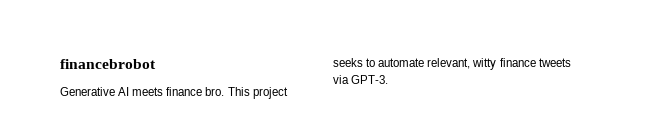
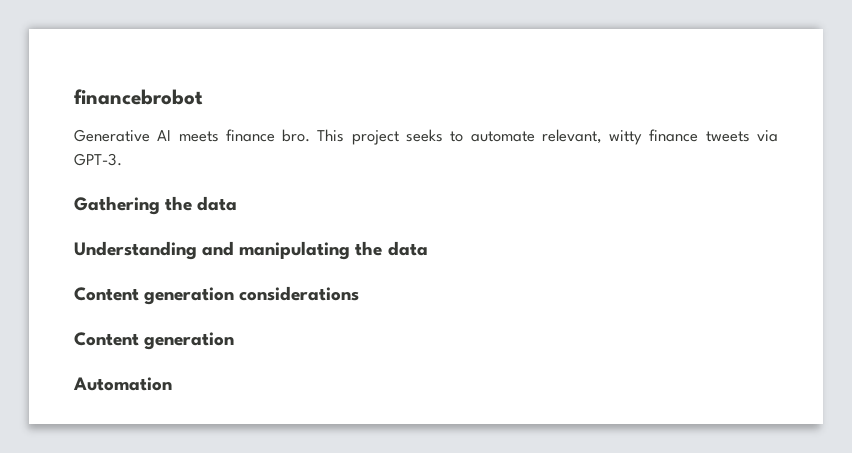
+ Gathering the data
+ Understanding and manipulating the data
+ Content generation considerations
+ Content generation
+ Automation

